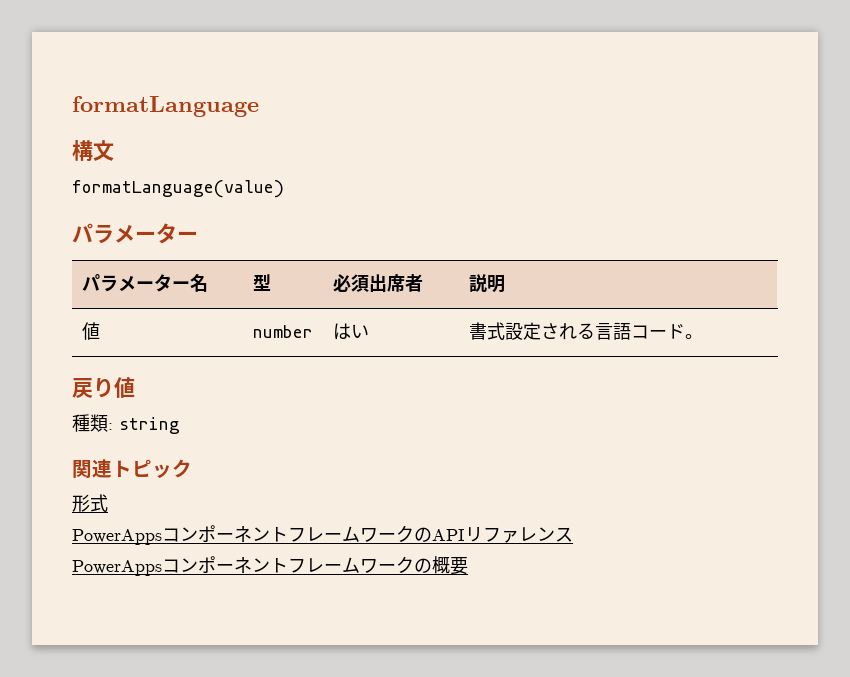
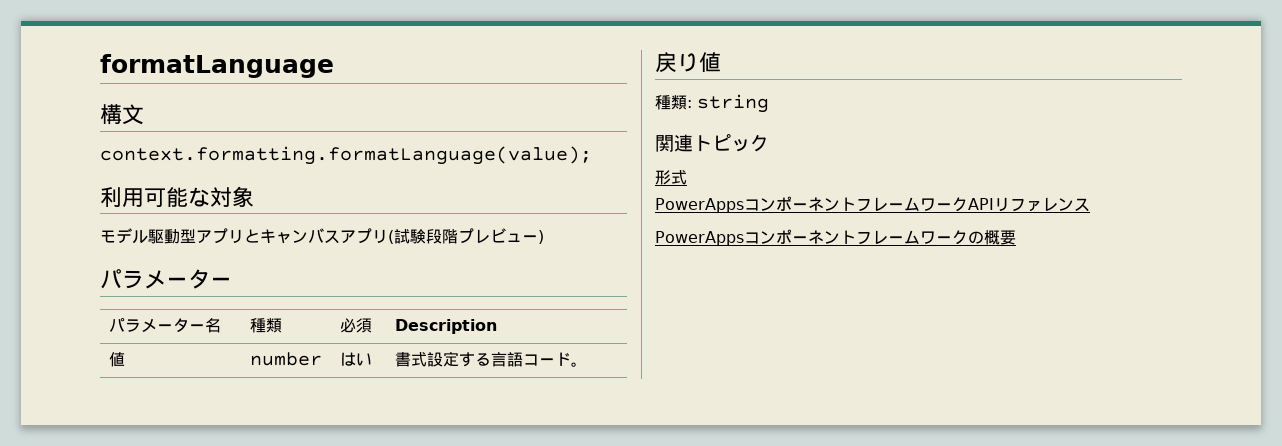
- formatLanguage(value)
+ context.formatting.formatLanguage(value);
+ 利用可能な対象
+ モデル駆動型アプリとキャンバスアプリ(試験段階プレビュー)
- パラメーター名 | 型 | 必須出席者 | 説明
+ パラメーター名 | 種類 | 必須 | Description
- 値 | number | はい | 書式設定される言語コード。
+ 値 | number | はい | 書式設定する言語コード。
- PowerAppsコンポーネントフレームワークのAPIリファレンス
+ PowerAppsコンポーネントフレームワークAPIリファレンス

